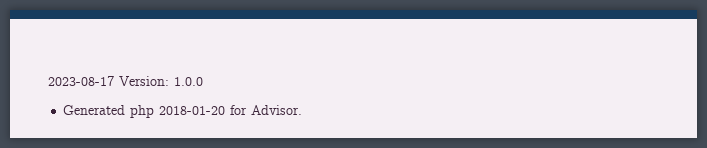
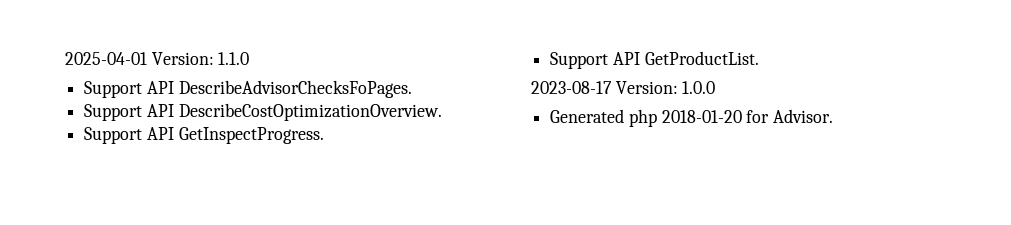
+ 2025-04-01 Version: 1.1.0
+ Support API DescribeAdvisorChecksFoPages.
+ Support API DescribeCostOptimizationOverview.
+ Support API GetInspectProgress.
+ Support API GetProductList.

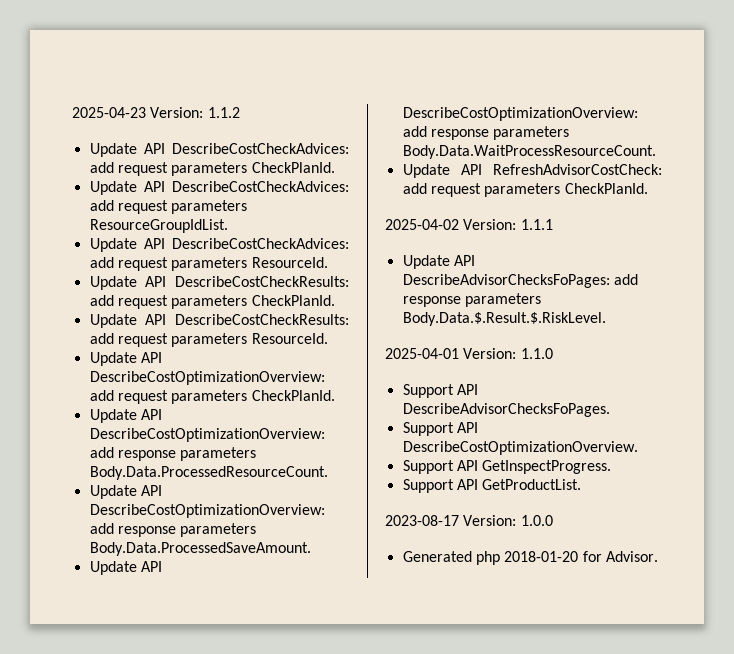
+ 2025-04-23 Version: 1.1.2
+ Update API DescribeCostCheckAdvices: add request parameters CheckPlanId.
+ Update API DescribeCostCheckAdvices: add request parameters ResourceGroupIdList.
+ Update API DescribeCostCheckAdvices: add request parameters ResourceId.
+ Update API DescribeCostCheckResults: add request parameters CheckPlanId.
+ Update API DescribeCostCheckResults: add request parameters ResourceId.
+ Update API DescribeCostOptimizationOverview: add request parameters CheckPlanId.
+ Update API DescribeCostOptimizationOverview: add response parameters Body.Data.ProcessedResourceCount.
+ Update API DescribeCostOptimizationOverview: add response parameters Body.Data.ProcessedSaveAmount.
+ Update API DescribeCostOptimizationOverview: add response parameters Body.Data.WaitProcessResourceCount.
+ Update API RefreshAdvisorCostCheck: add request parameters CheckPlanId.
+ 2025-04-02 Version: 1.1.1
+ Update API DescribeAdvisorChecksFoPages: add response parameters Body.Data.$.Result.$.RiskLevel.

